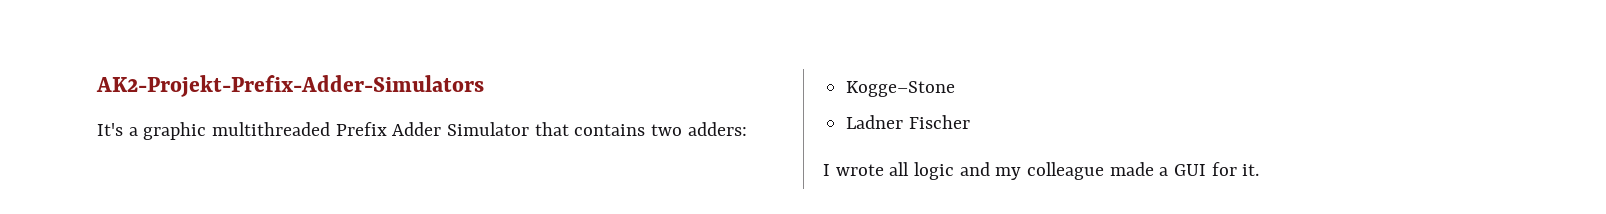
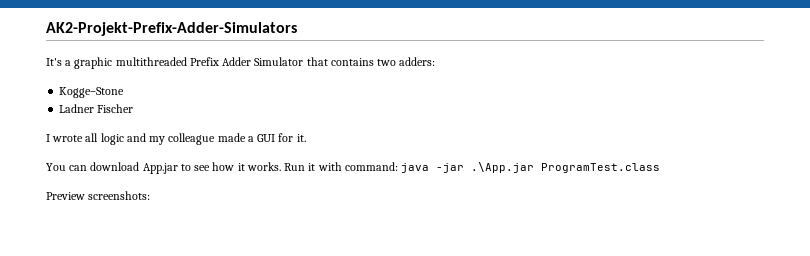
+ You can download App.jar to see how it works. Run it with command: java -jar .\App.jar ProgramTest.class
+ Preview screenshots:

